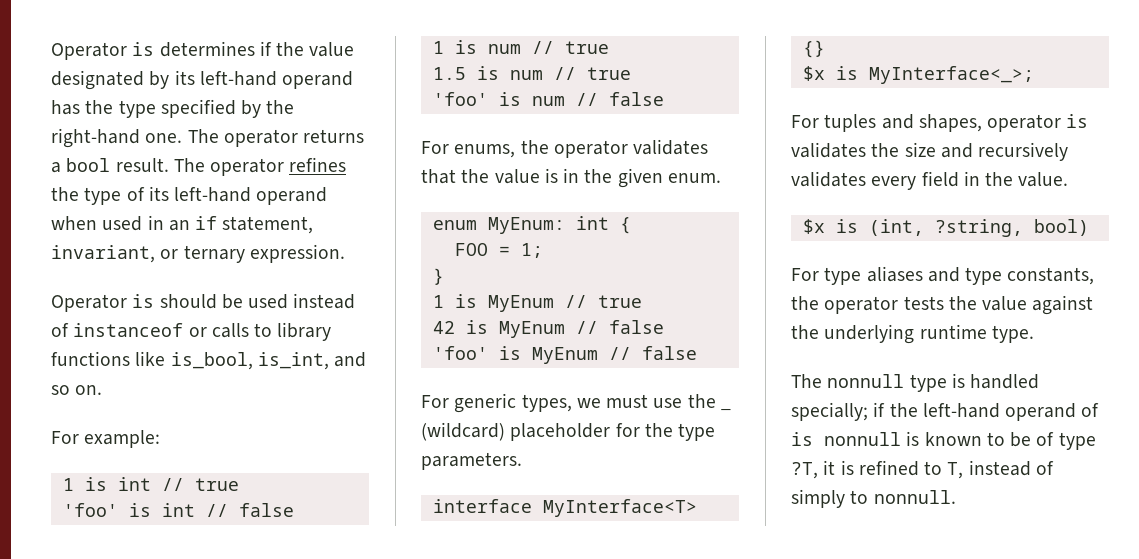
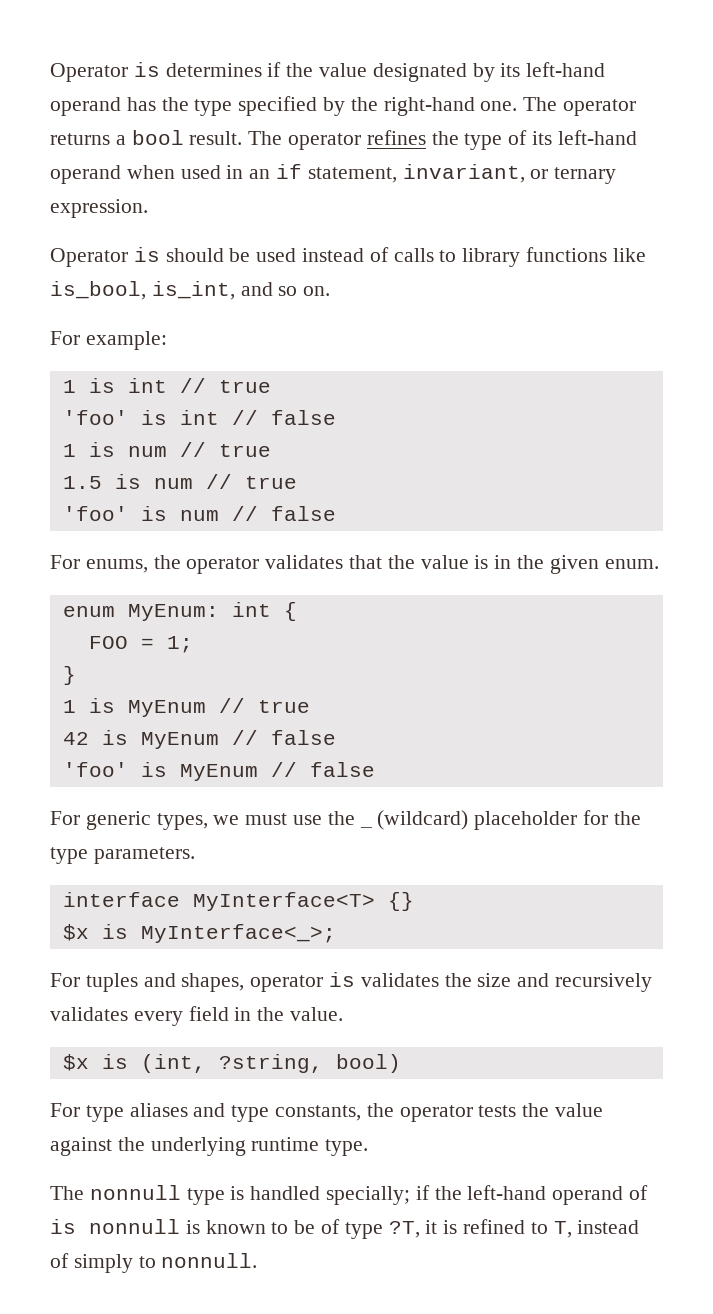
- Operator is should be used instead of instanceof or calls to library functions like is_bool, is_int, and so on.
+ Operator is should be used instead of calls to library functions like is_bool, is_int, and so on.

